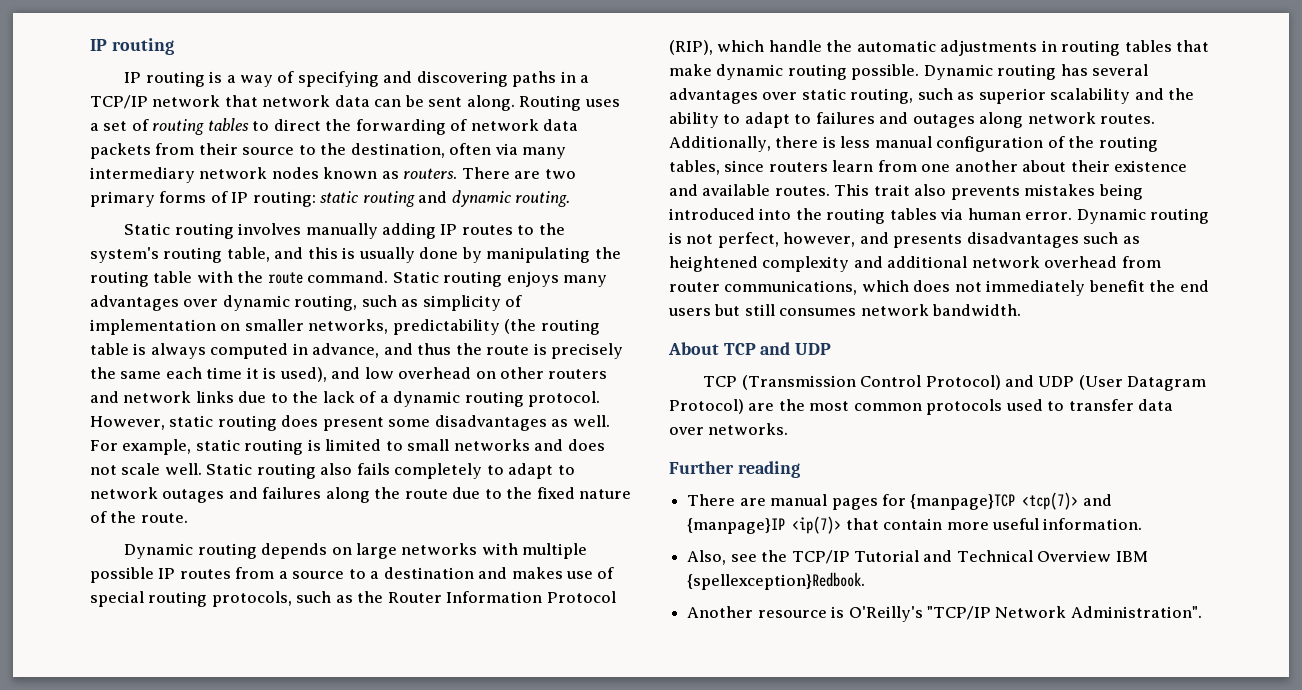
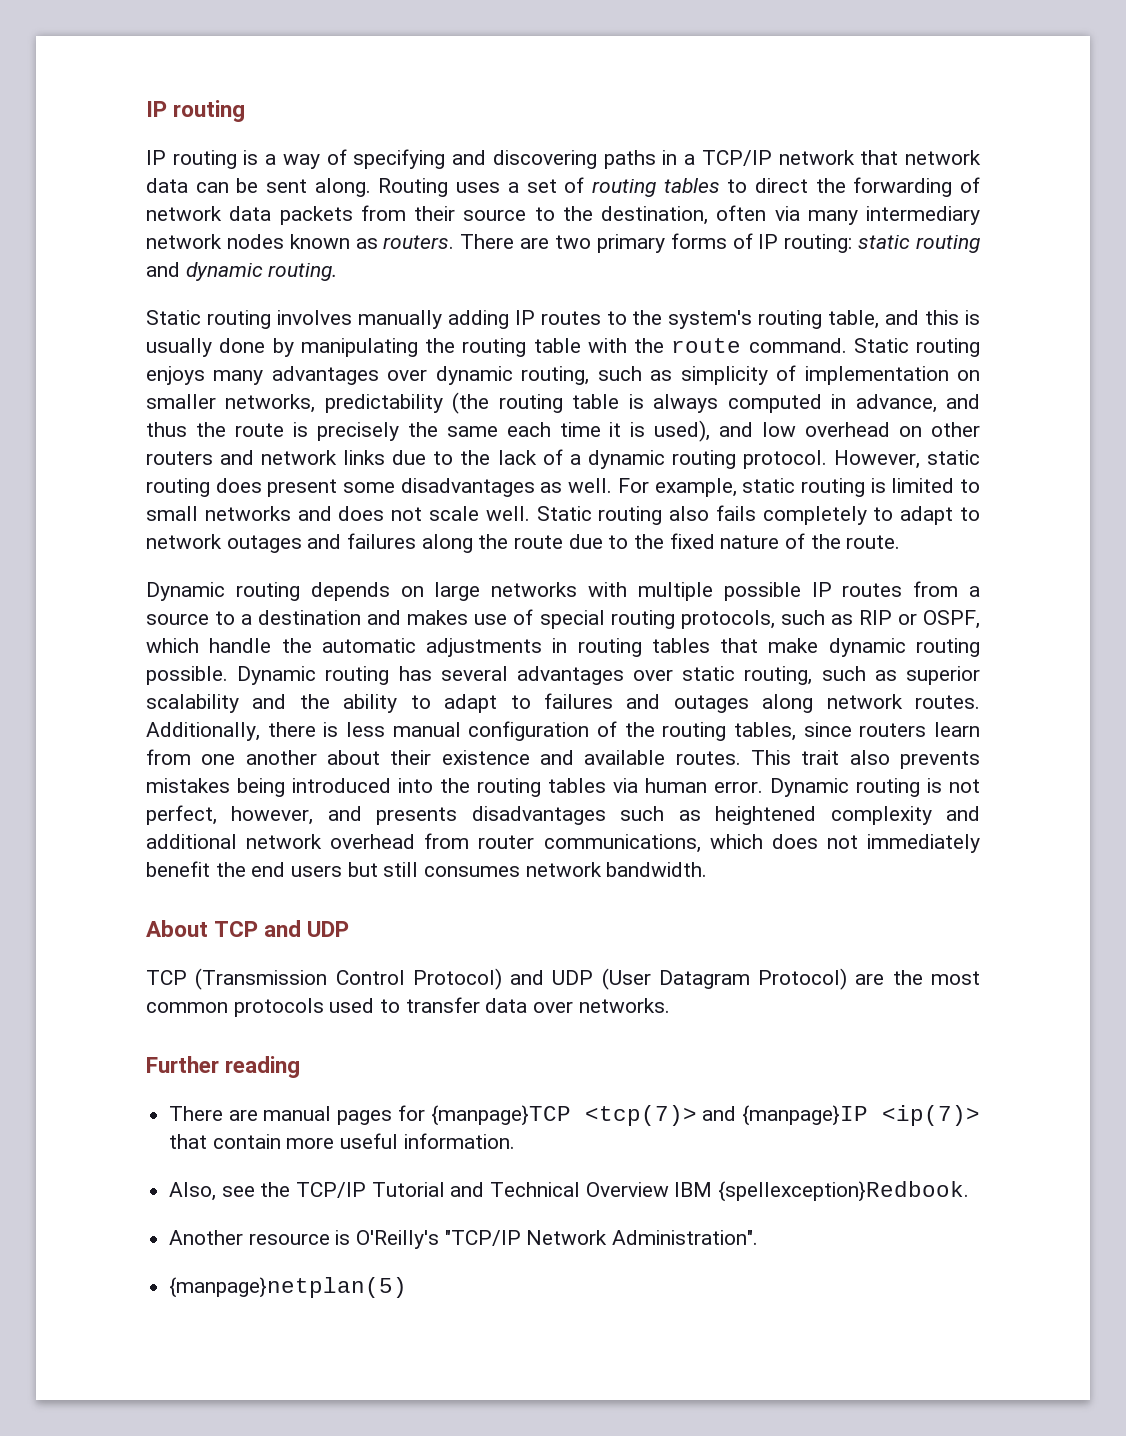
- Dynamic routing depends on large networks with multiple possible IP routes from a source to a destination and makes use of special routing protocols, such as the Router Information Protocol (RIP), which handle the automatic adjustments in routing tables that make dynamic routing possible.
+ Dynamic routing depends on large networks with multiple possible IP routes from a source to a destination and makes use of special routing protocols, such as RIP or OSPF, which handle the automatic adjustments in routing tables that make dynamic routing possible.
+ {manpage}netplan(5)

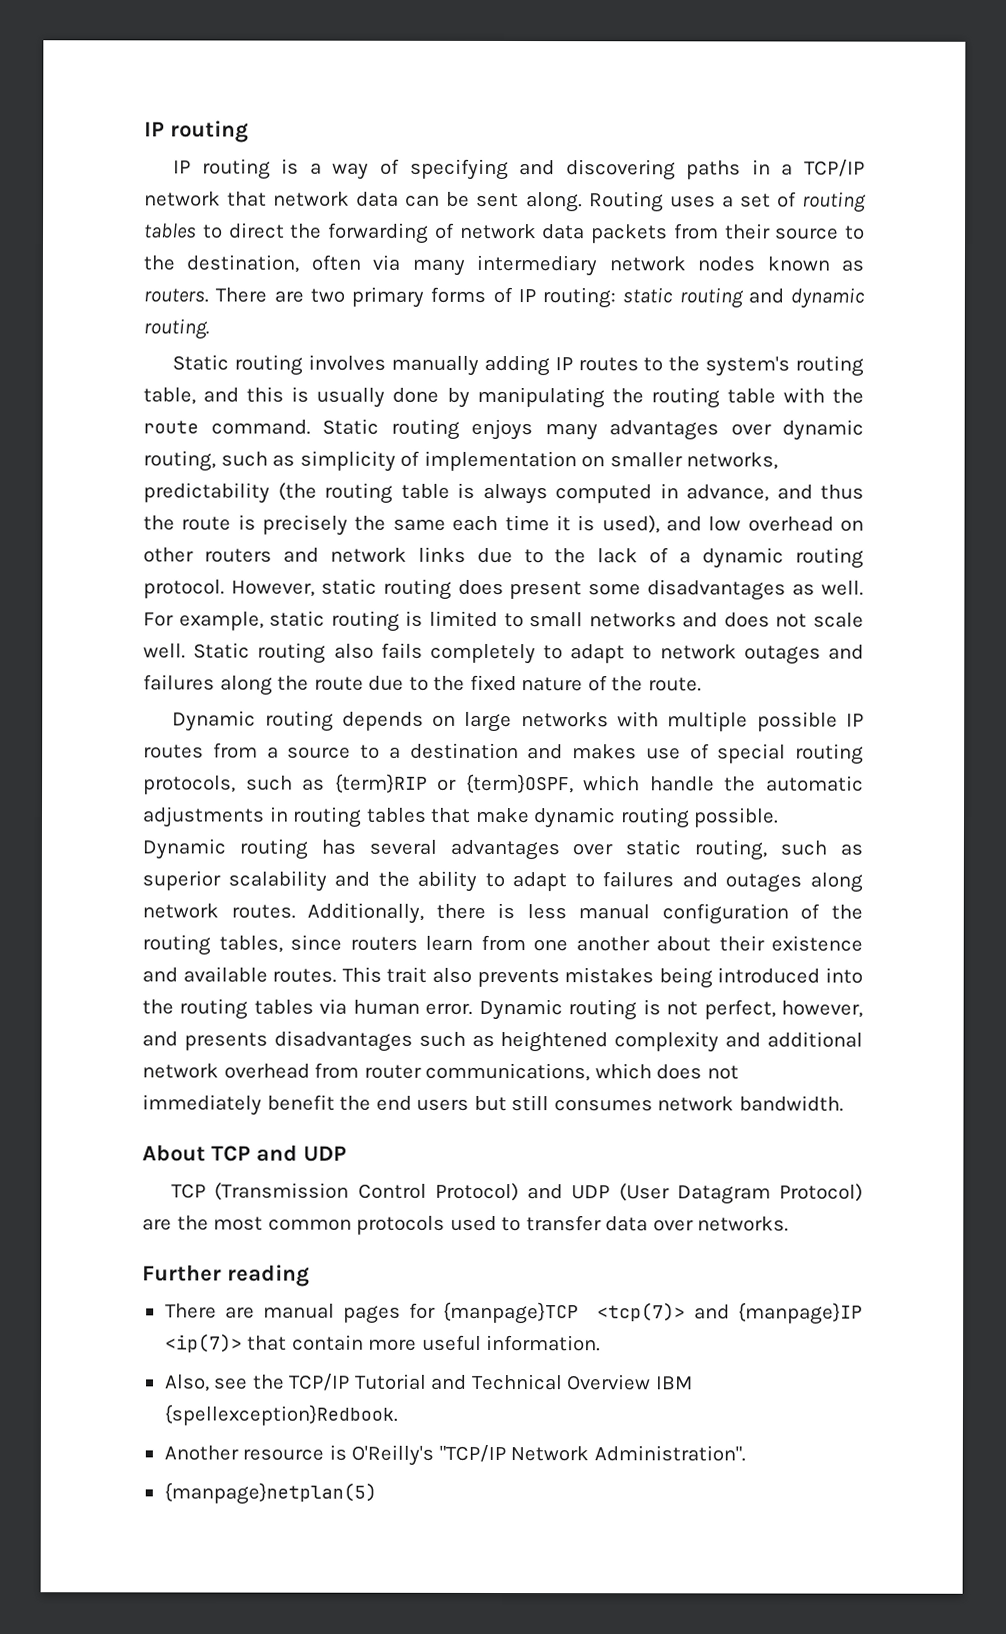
- Dynamic routing depends on large networks with multiple possible IP routes from a source to a destination and makes use of special routing protocols, such as RIP or OSPF, which handle the automatic adjustments in routing tables that make dynamic routing possible.
+ Dynamic routing depends on large networks with multiple possible IP routes from a source to a destination and makes use of special routing protocols, such as {term}RIP or {term}OSPF, which handle the automatic adjustments in routing tables that make dynamic routing possible.

